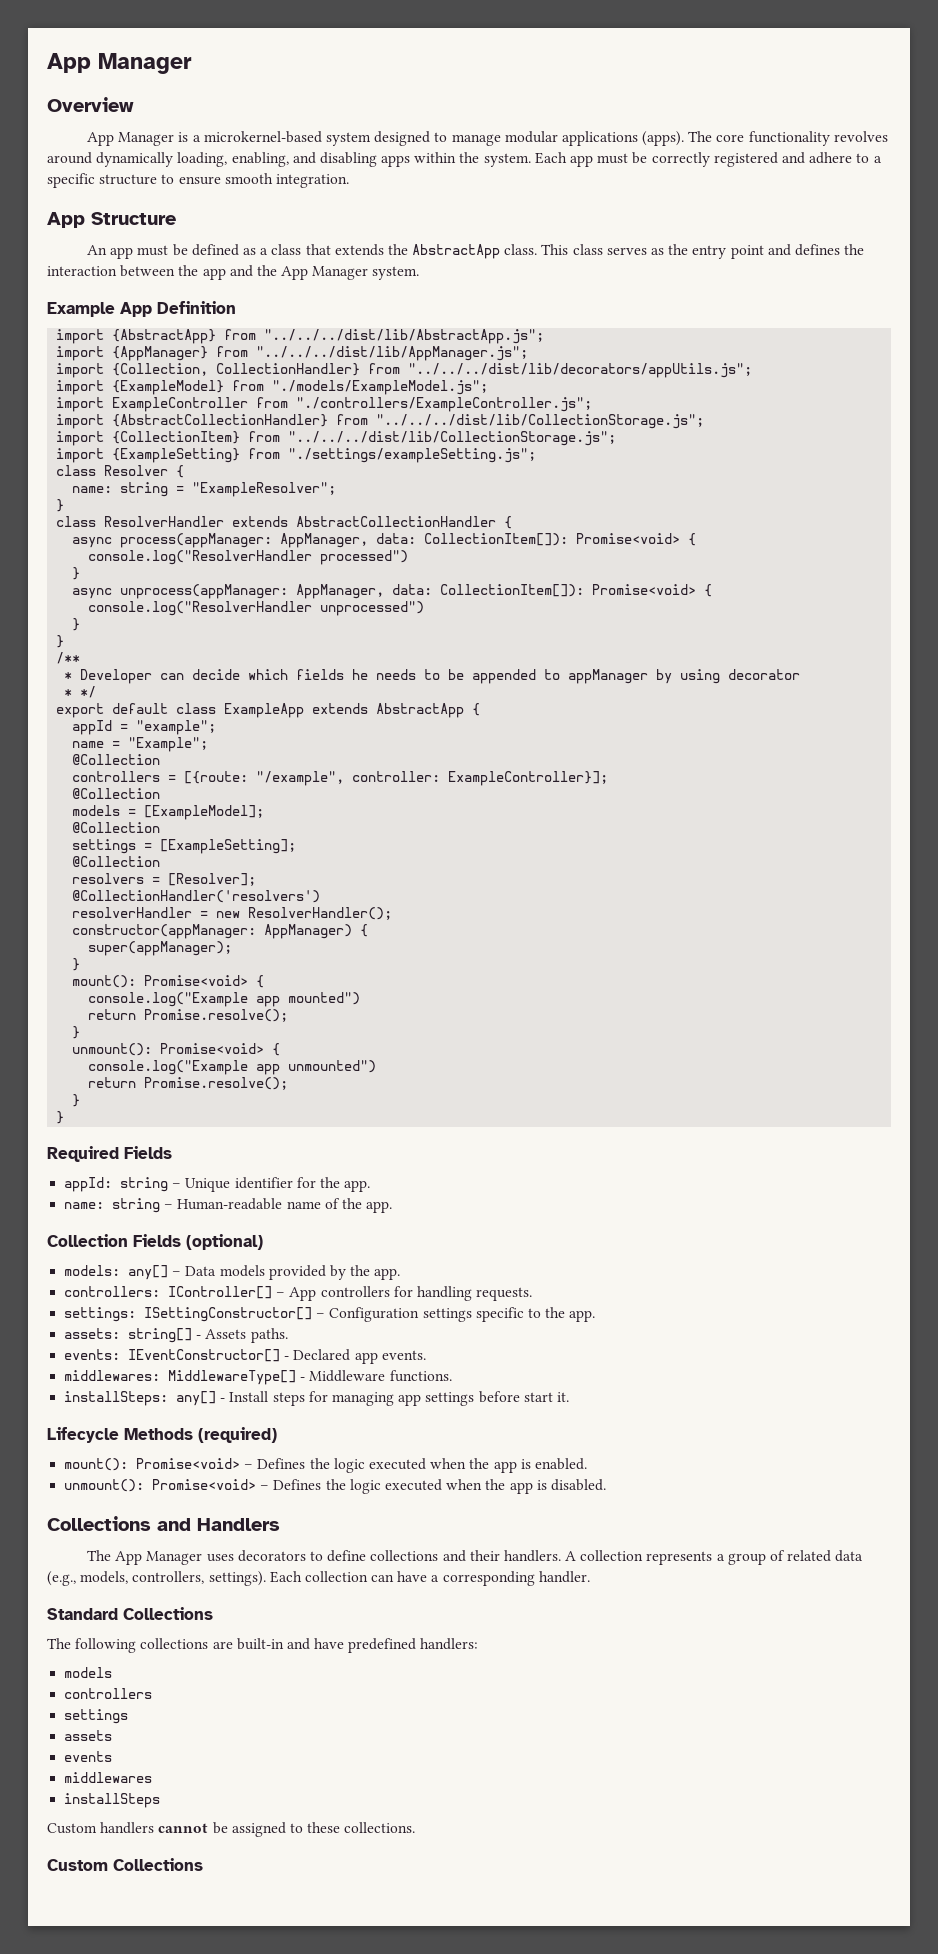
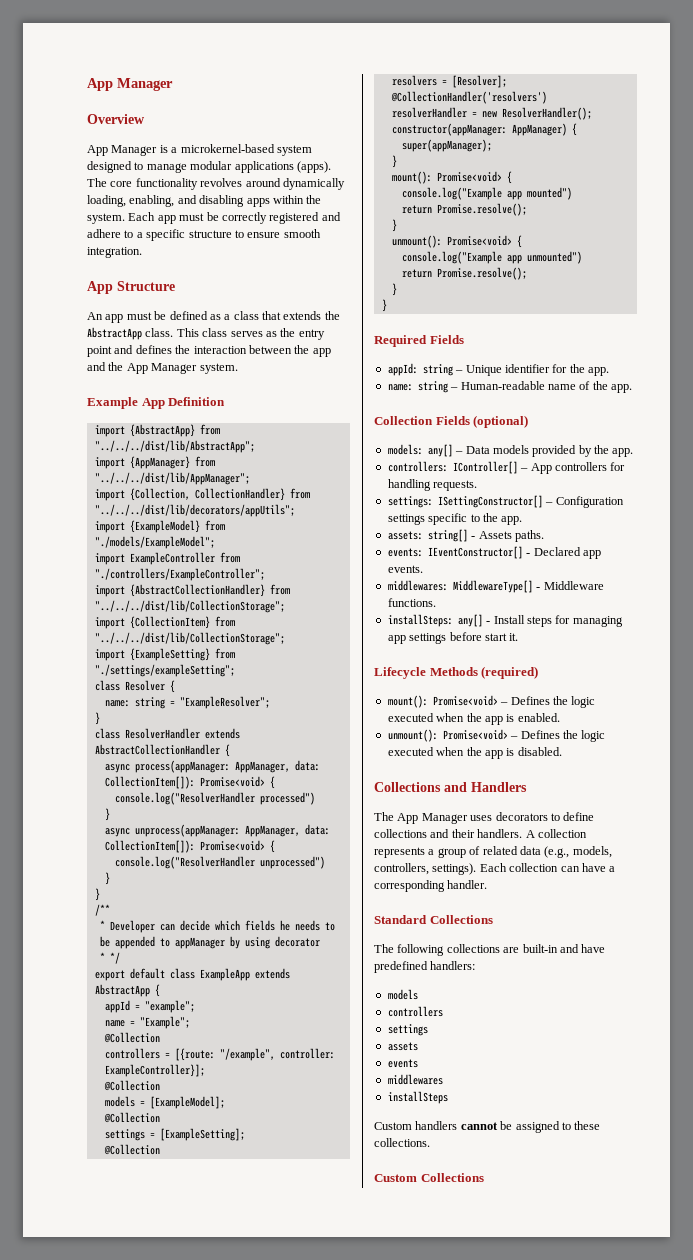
- import {AbstractApp} from "../../../dist/lib/AbstractApp.js";
+ import {AbstractApp} from "../../../dist/lib/AbstractApp";
- import {AppManager} from "../../../dist/lib/AppManager.js";
+ import {AppManager} from "../../../dist/lib/AppManager";
- import {Collection, CollectionHandler} from "../../../dist/lib/decorators/appUtils.js";
+ import {Collection, CollectionHandler} from "../../../dist/lib/decorators/appUtils";
- import {ExampleModel} from "./models/ExampleModel.js";
+ import {ExampleModel} from "./models/ExampleModel";
- import ExampleController from "./controllers/ExampleController.js";
+ import ExampleController from "./controllers/ExampleController";
- import {AbstractCollectionHandler} from "../../../dist/lib/CollectionStorage.js";
+ import {AbstractCollectionHandler} from "../../../dist/lib/CollectionStorage";
- import {CollectionItem} from "../../../dist/lib/CollectionStorage.js";
+ import {CollectionItem} from "../../../dist/lib/CollectionStorage";
- import {ExampleSetting} from "./settings/exampleSetting.js";
+ import {ExampleSetting} from "./settings/exampleSetting";

